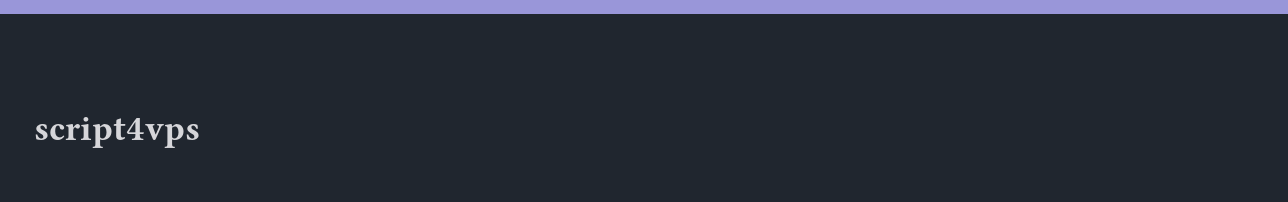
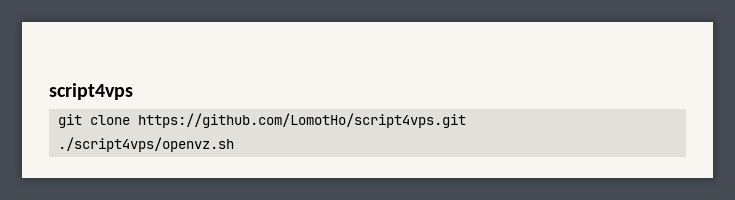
+ git clone https://github.com/LomotHo/script4vps.git
+ ./script4vps/openvz.sh

